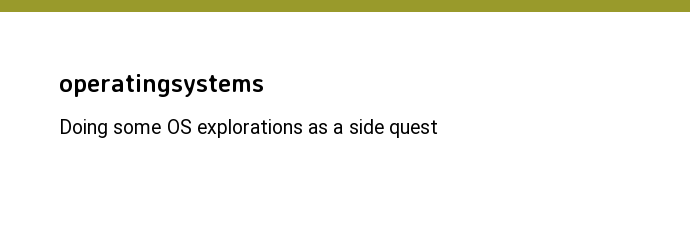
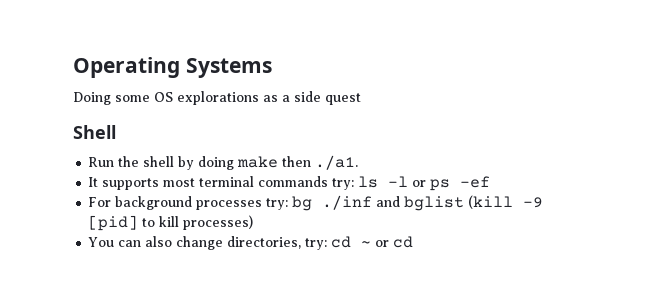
- operatingsystems
+ Operating Systems
+ Shell
+ Run the shell by doing make then ./a1.
+ It supports most terminal commands try: ls -l or ps -ef
+ For background processes try: bg ./inf and bglist (kill -9 [pid] to kill processes)
+ You can also change directories, try: cd ~ or cd

